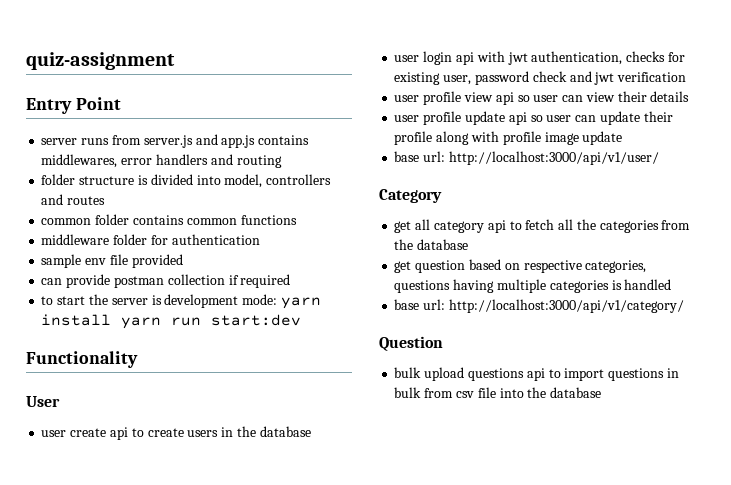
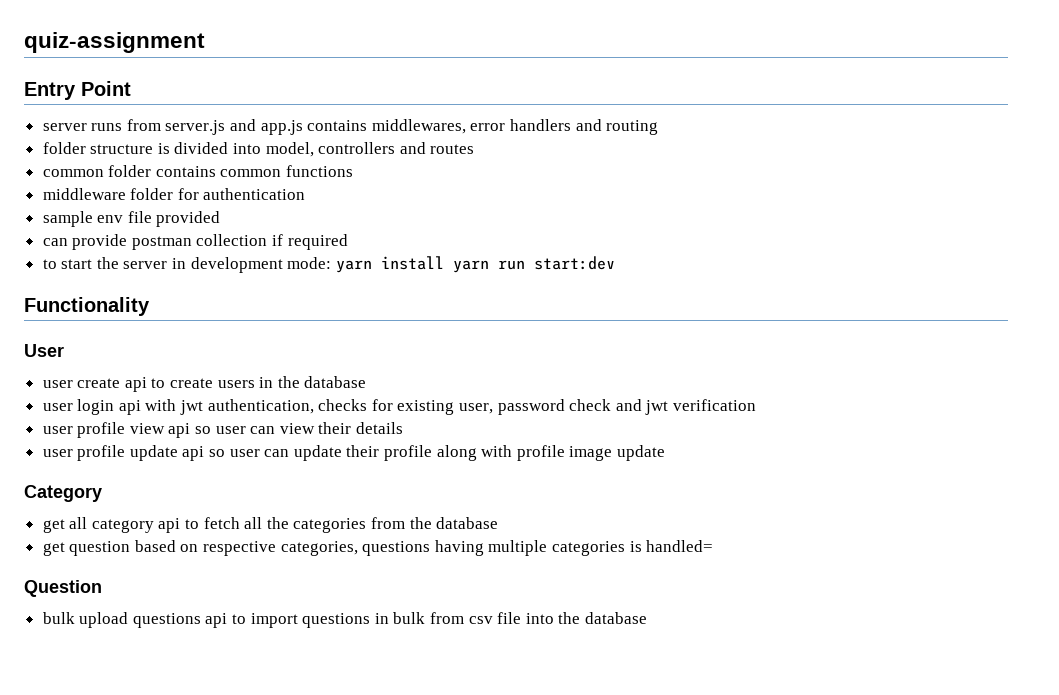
- to start the server is development mode: yarn install yarn run start:dev
+ to start the server in development mode: yarn install yarn run start:dev
- base url: http://localhost:3000/api/v1/user/
- get question based on respective categories, questions having multiple categories is handled
- base url: http://localhost:3000/api/v1/category/
+ get question based on respective categories, questions having multiple categories is handled=

